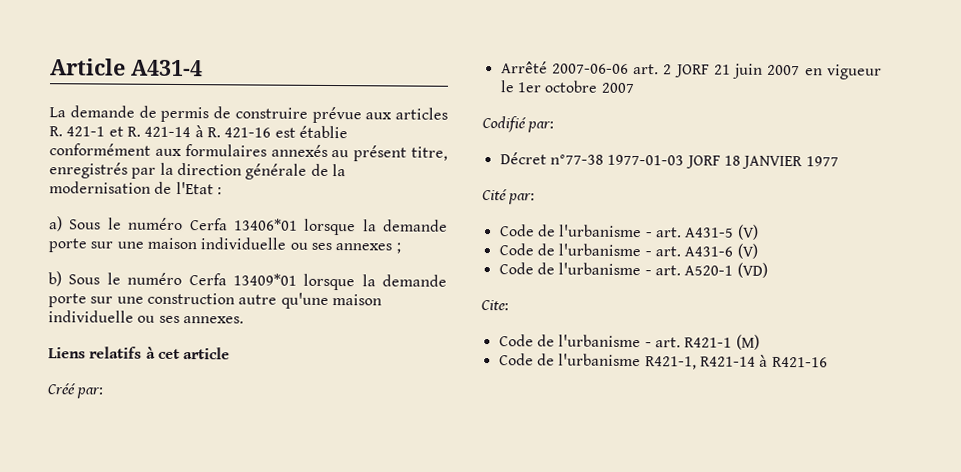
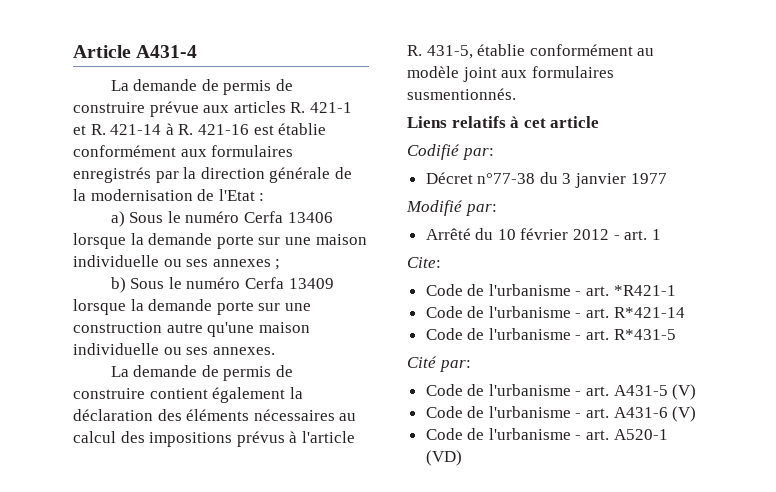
- La demande de permis de construire prévue aux articles R. 421-1 et R. 421-14 à R. 421-16 est établie conformément aux formulaires annexés au présent titre, enregistrés par la direction générale de la modernisation de l'Etat :
+ La demande de permis de construire prévue aux articles R. 421-1 et R. 421-14 à R. 421-16 est établie conformément aux formulaires enregistrés par la direction générale de la modernisation de l'Etat :
- a) Sous le numéro Cerfa 13406*01 lorsque la demande porte sur une maison individuelle ou ses annexes ;
+ a) Sous le numéro Cerfa 13406 lorsque la demande porte sur une maison individuelle ou ses annexes ;
- b) Sous le numéro Cerfa 13409*01 lorsque la demande porte sur une construction autre qu'une maison individuelle ou ses annexes.
+ b) Sous le numéro Cerfa 13409 lorsque la demande porte sur une construction autre qu'une maison individuelle ou ses annexes.
+ La demande de permis de construire contient également la déclaration des éléments nécessaires au calcul des impositions prévus à l'article R. 431-5, établie conformément au modèle joint aux formulaires susmentionnés.
- Créé par:
- Arrêté 2007-06-06 art. 2 JORF 21 juin 2007 en vigueur le 1er octobre 2007
  Codifié par:
- Décret n°77-38 1977-01-03 JORF 18 JANVIER 1977
+ Décret n°77-38 du 3 janvier 1977
+ Modifié par:
+ Arrêté du 10 février 2012 - art. 1
+ Cite:
+ Code de l'urbanisme - art. *R421-1
+ Code de l'urbanisme - art. R*421-14
+ Code de l'urbanisme - art. R*431-5
- Cite:
- Code de l'urbanisme - art. R421-1 (M)
- Code de l'urbanisme R421-1, R421-14 à R421-16

